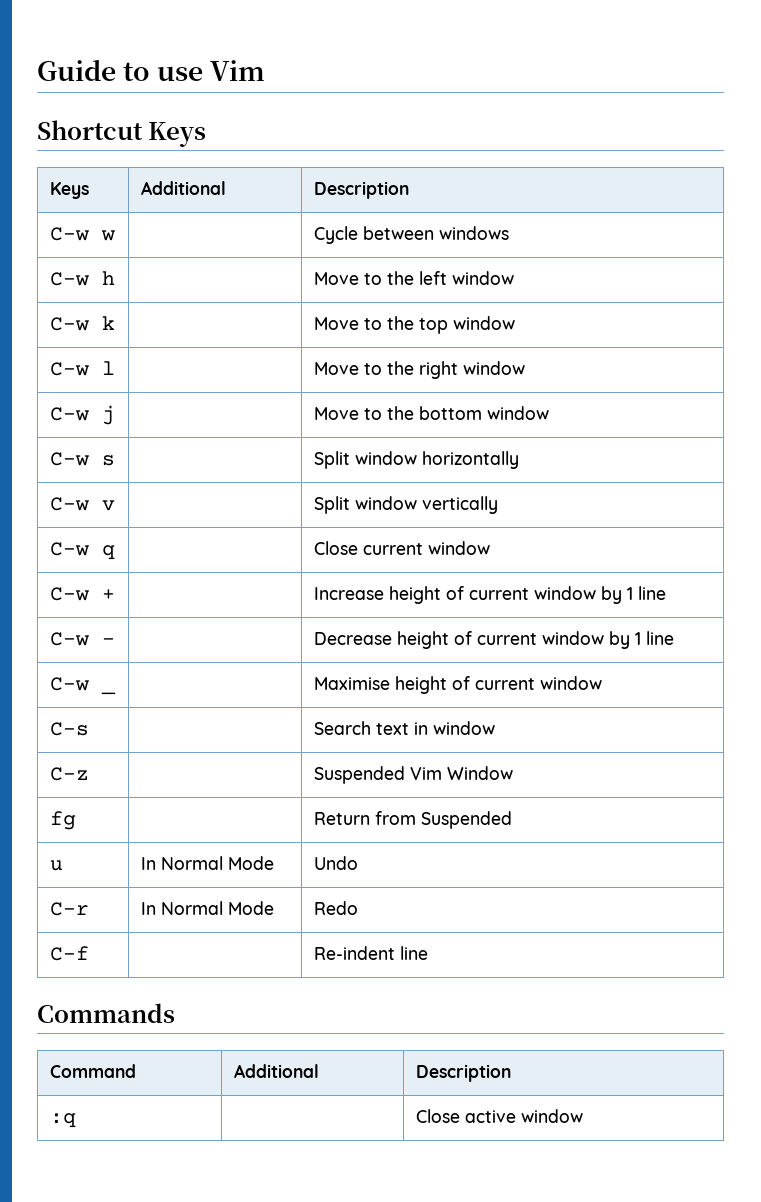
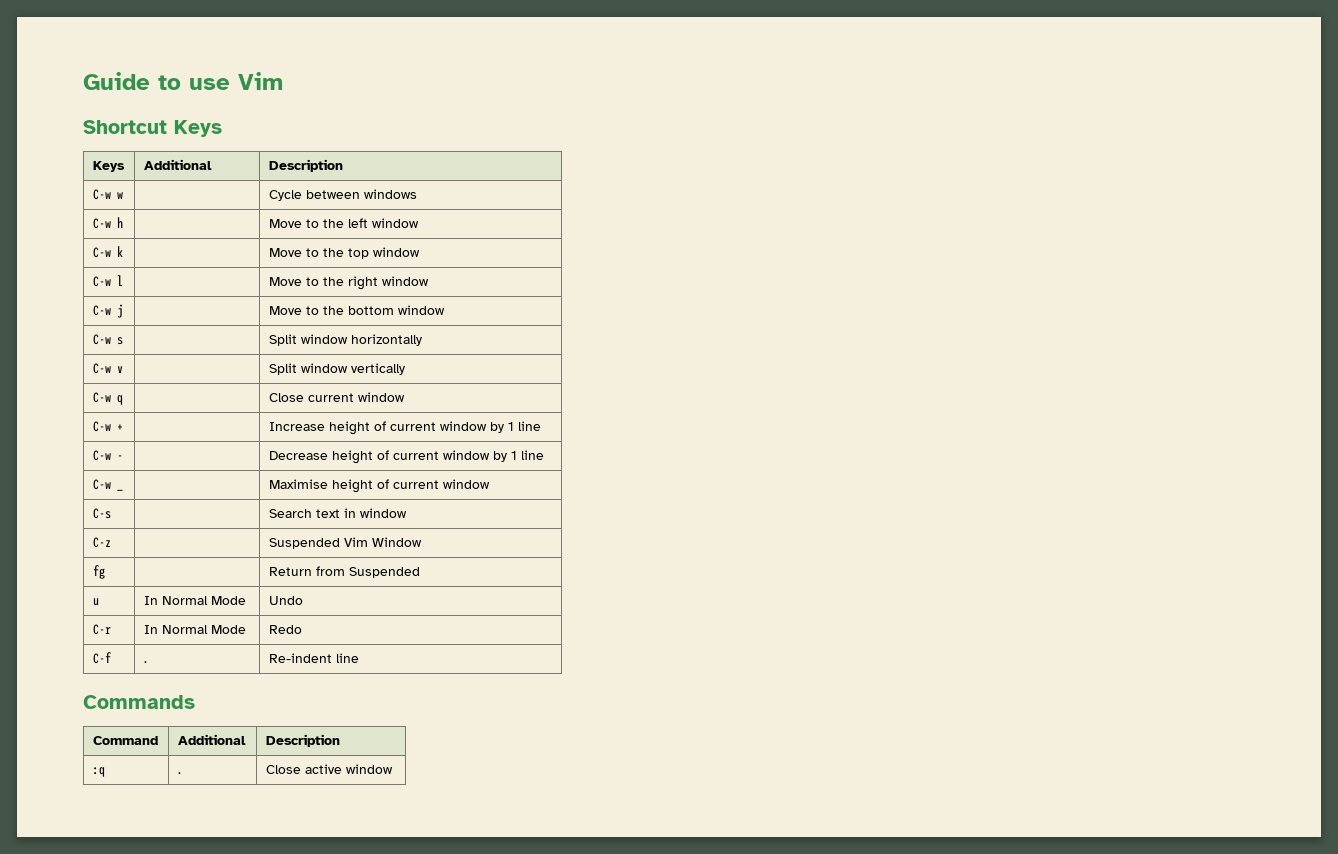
- C-f | | Re-indent line
+ C-f | . | Re-indent line
- :q | | Close active window
+ :q | . | Close active window

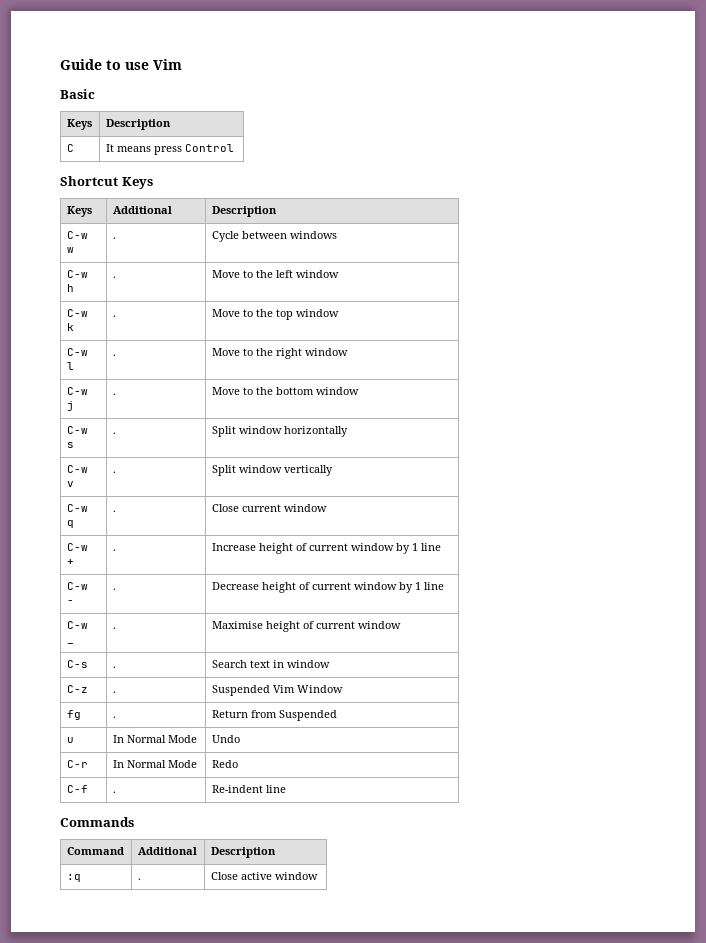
+ Basic
+ Keys | Description
+ C | It means press Control
- C-w w | | Cycle between windows
+ C-w w | . | Cycle between windows
- C-w h | | Move to the left window
+ C-w h | . | Move to the left window
- C-w k | | Move to the top window
+ C-w k | . | Move to the top window
- C-w l | | Move to the right window
+ C-w l | . | Move to the right window
- C-w j | | Move to the bottom window
+ C-w j | . | Move to the bottom window
- C-w s | | Split window horizontally
+ C-w s | . | Split window horizontally
- C-w v | | Split window vertically
+ C-w v | . | Split window vertically
- C-w q | | Close current window
+ C-w q | . | Close current window
- C-w + | | Increase height of current window by 1 line
+ C-w + | . | Increase height of current window by 1 line
- C-w - | | Decrease height of current window by 1 line
+ C-w - | . | Decrease height of current window by 1 line
- C-w _ | | Maximise height of current window
+ C-w _ | . | Maximise height of current window
- C-s | | Search text in window
+ C-s | . | Search text in window
- C-z | | Suspended Vim Window
+ C-z | . | Suspended Vim Window
- fg | | Return from Suspended
+ fg | . | Return from Suspended

